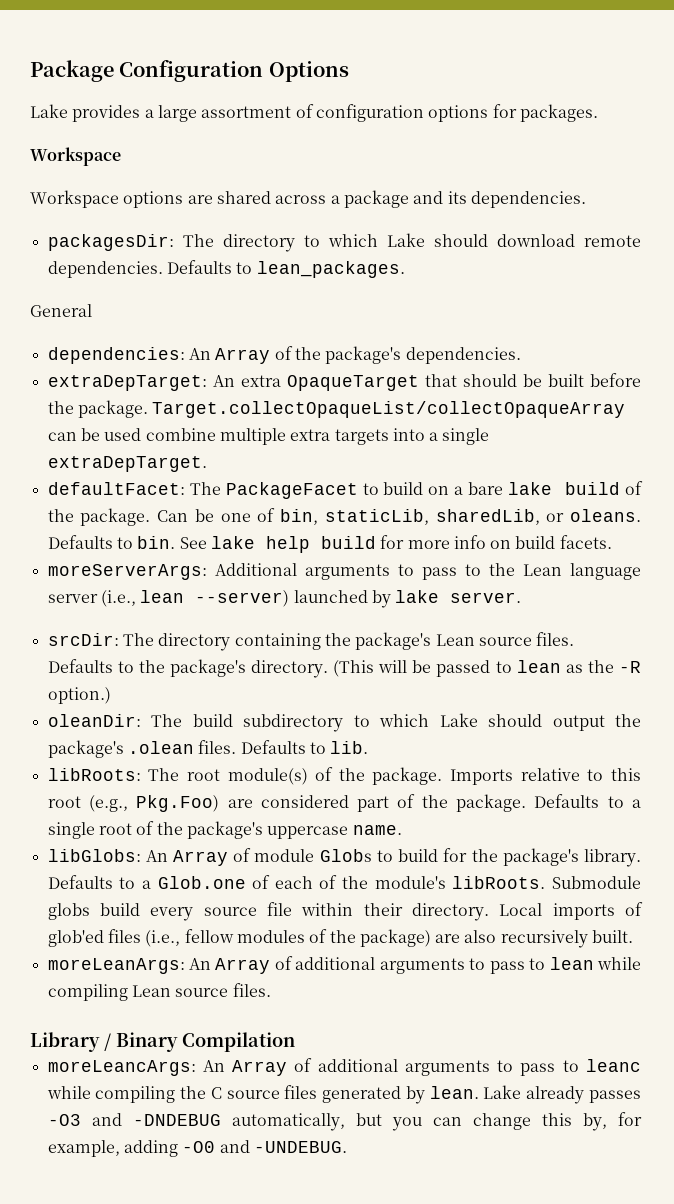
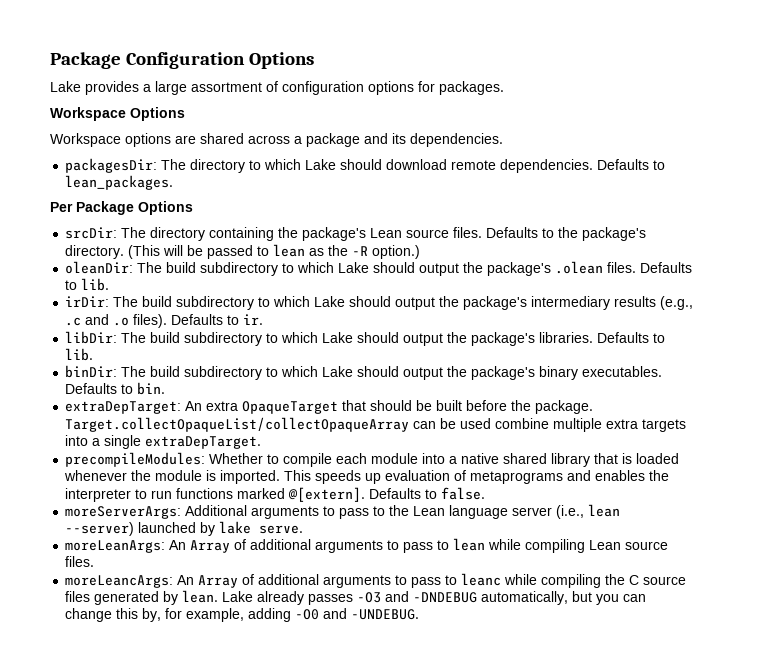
  Lake provides a large assortment of configuration options for packages.
- Workspace
+ Workspace Options
- General
- dependencies: An Array of the package's dependencies.
- extraDepTarget: An extra OpaqueTarget that should be built before the package. Target.collectOpaqueList/collectOpaqueArray can be used combine multiple extra targets into a single extraDepTarget.
- defaultFacet: The PackageFacet to build on a bare lake build of the package. Can be one of bin, staticLib, sharedLib, or oleans. Defaults to bin. See lake help build for more info on build facets.
- moreServerArgs: Additional arguments to pass to the Lean language server (i.e., lean --server) launched by lake server.
+ Per Package Options
- libRoots: The root module(s) of the package. Imports relative to this root (e.g., Pkg.Foo) are considered part of the package. Defaults to a single root of the package's uppercase name.
- libGlobs: An Array of module Globs to build for the package's library. Defaults to a Glob.one of each of the module's libRoots. Submodule globs build every source file within their directory. Local imports of glob'ed files (i.e., fellow modules of the package) are also recursively built.
+ irDir: The build subdirectory to which Lake should output the package's intermediary results (e.g., .c and .o files). Defaults to ir.
+ libDir: The build subdirectory to which Lake should output the package's libraries. Defaults to lib.
+ binDir: The build subdirectory to which Lake should output the package's binary executables. Defaults to bin.
+ extraDepTarget: An extra OpaqueTarget that should be built before the package. Target.collectOpaqueList/collectOpaqueArray can be used combine multiple extra targets into a single extraDepTarget.
+ precompileModules: Whether to compile each module into a native shared library that is loaded whenever the module is imported. This speeds up evaluation of metaprograms and enables the interpreter to run functions marked @[extern]. Defaults to false.
+ moreServerArgs: Additional arguments to pass to the Lean language server (i.e., lean --server) launched by lake serve.
- Library / Binary Compilation

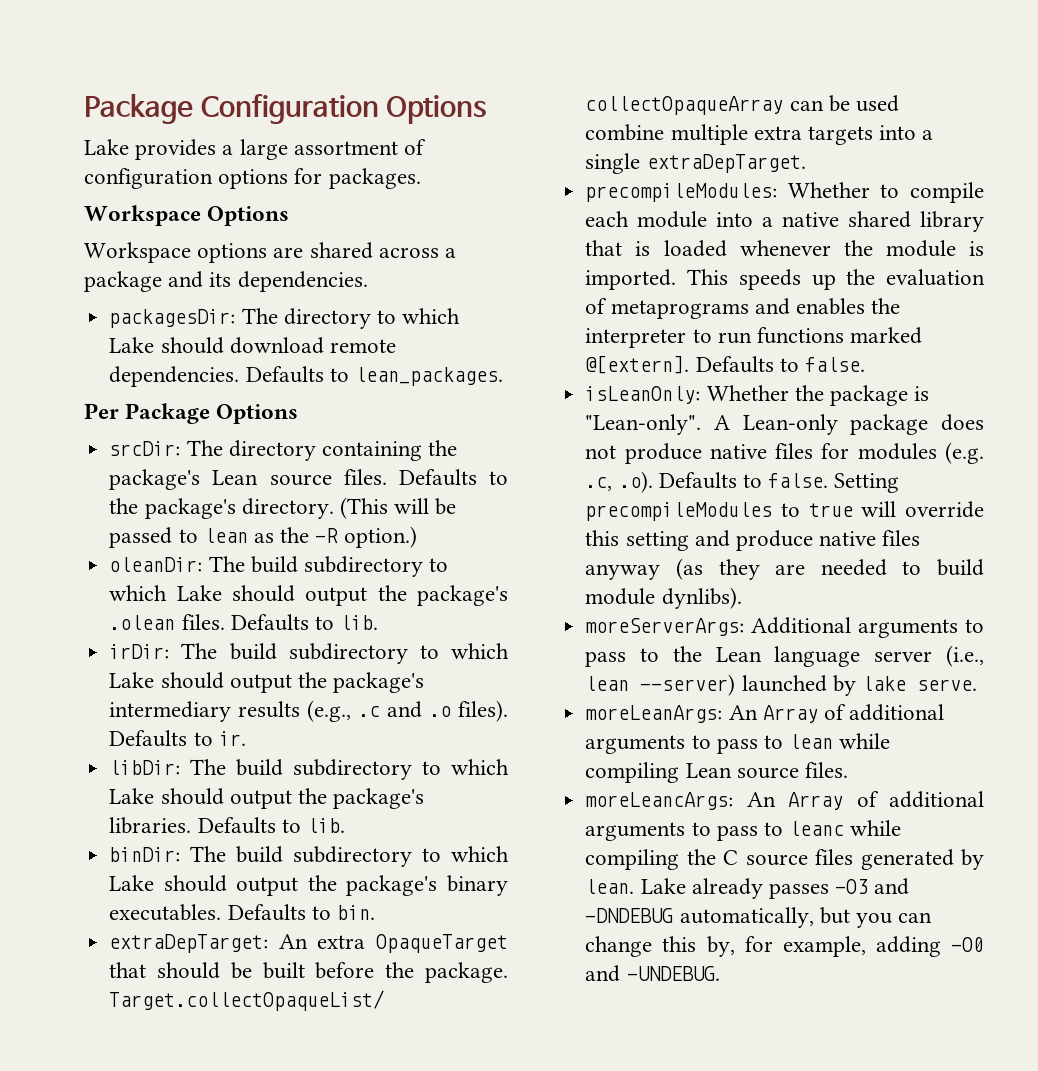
- This speeds up evaluation of metaprograms and enables the interpreter to run functions marked @[extern].
+ This speeds up the evaluation of metaprograms and enables the interpreter to run functions marked @[extern].
+ isLeanOnly: Whether the package is "Lean-only". A Lean-only package does not produce native files for modules (e.g. .c, .o). Defaults to false. Setting precompileModules to true will override this setting and produce native files anyway (as they are needed to build module dynlibs).

